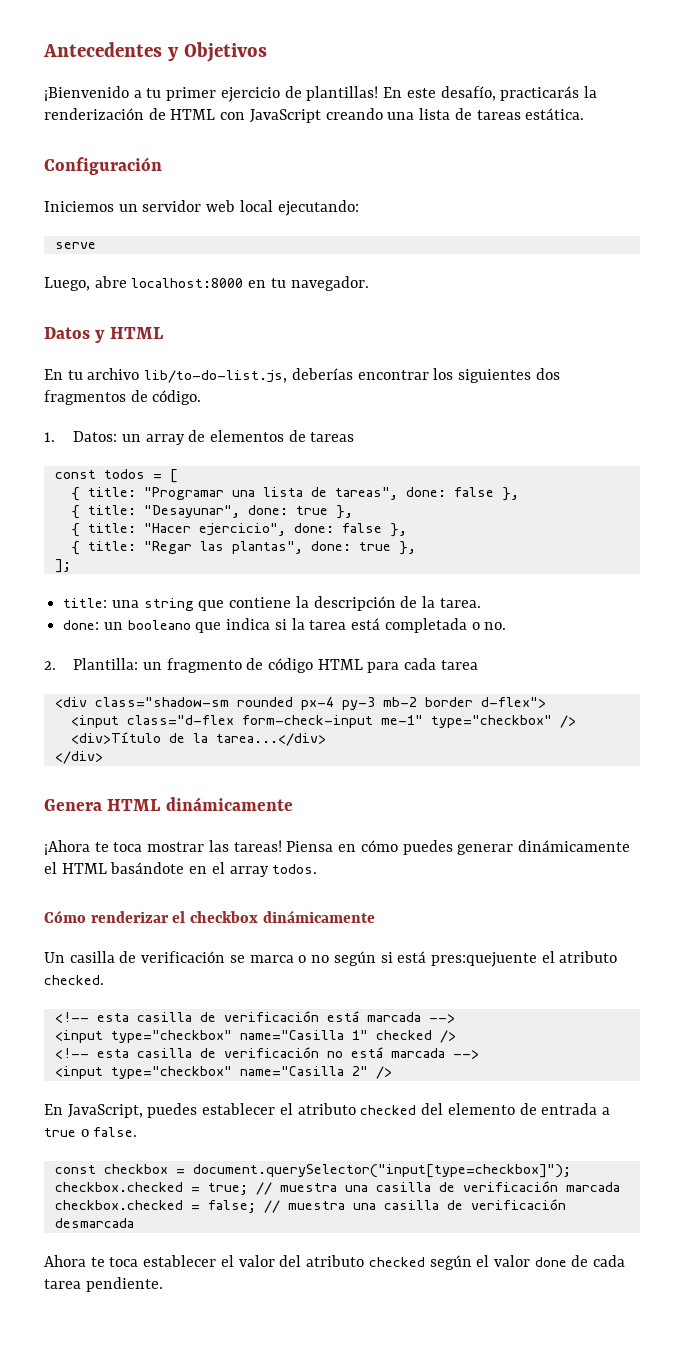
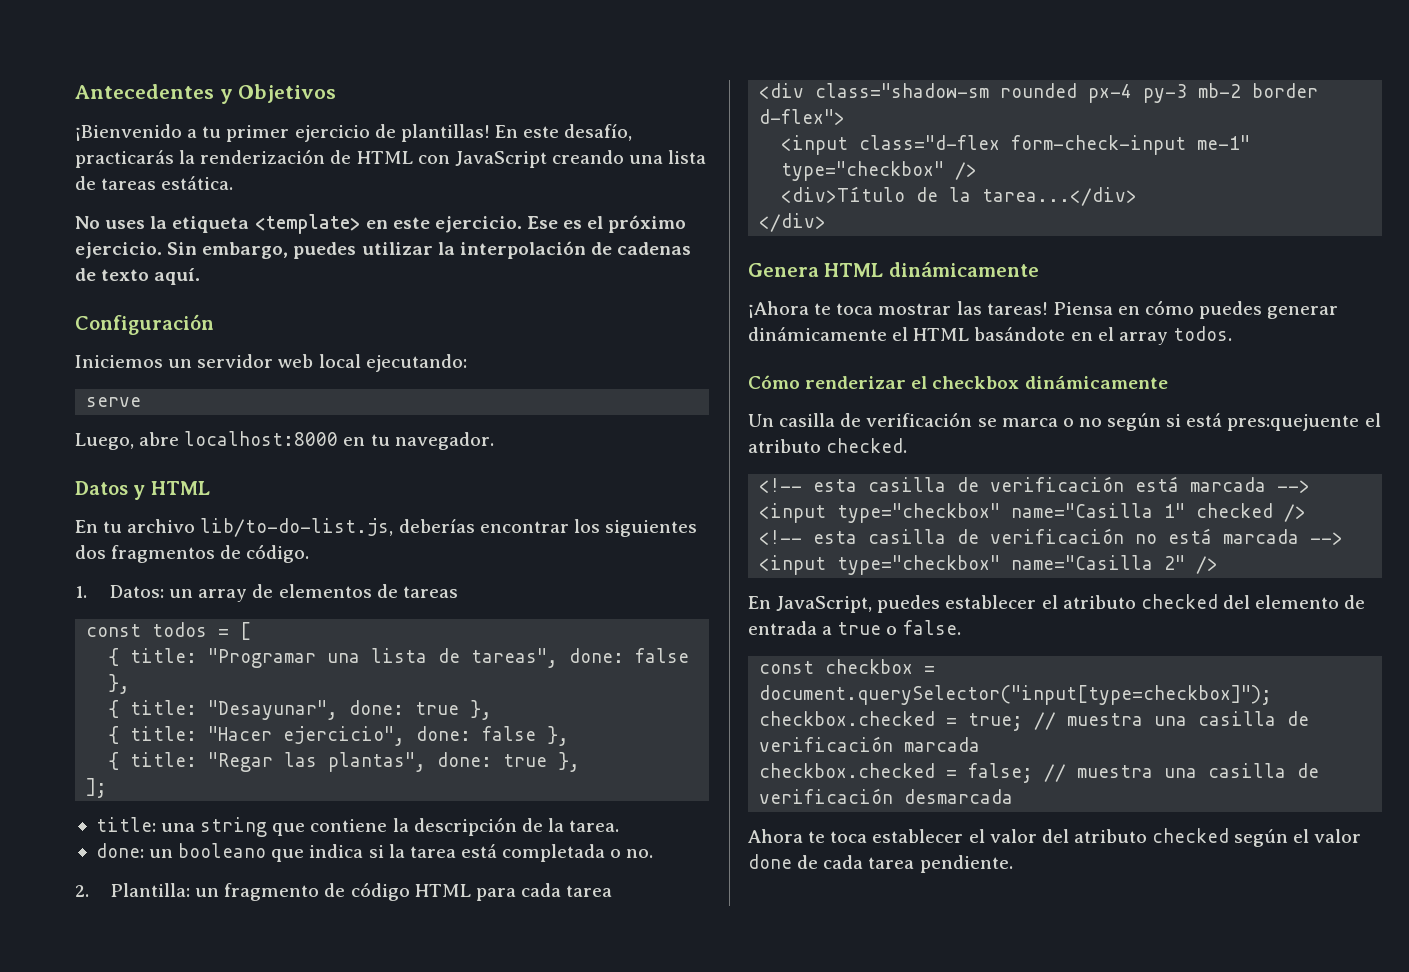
+ No uses la etiqueta <template> en este ejercicio. Ese es el próximo ejercicio. Sin embargo, puedes utilizar la interpolación de cadenas de texto aquí.

